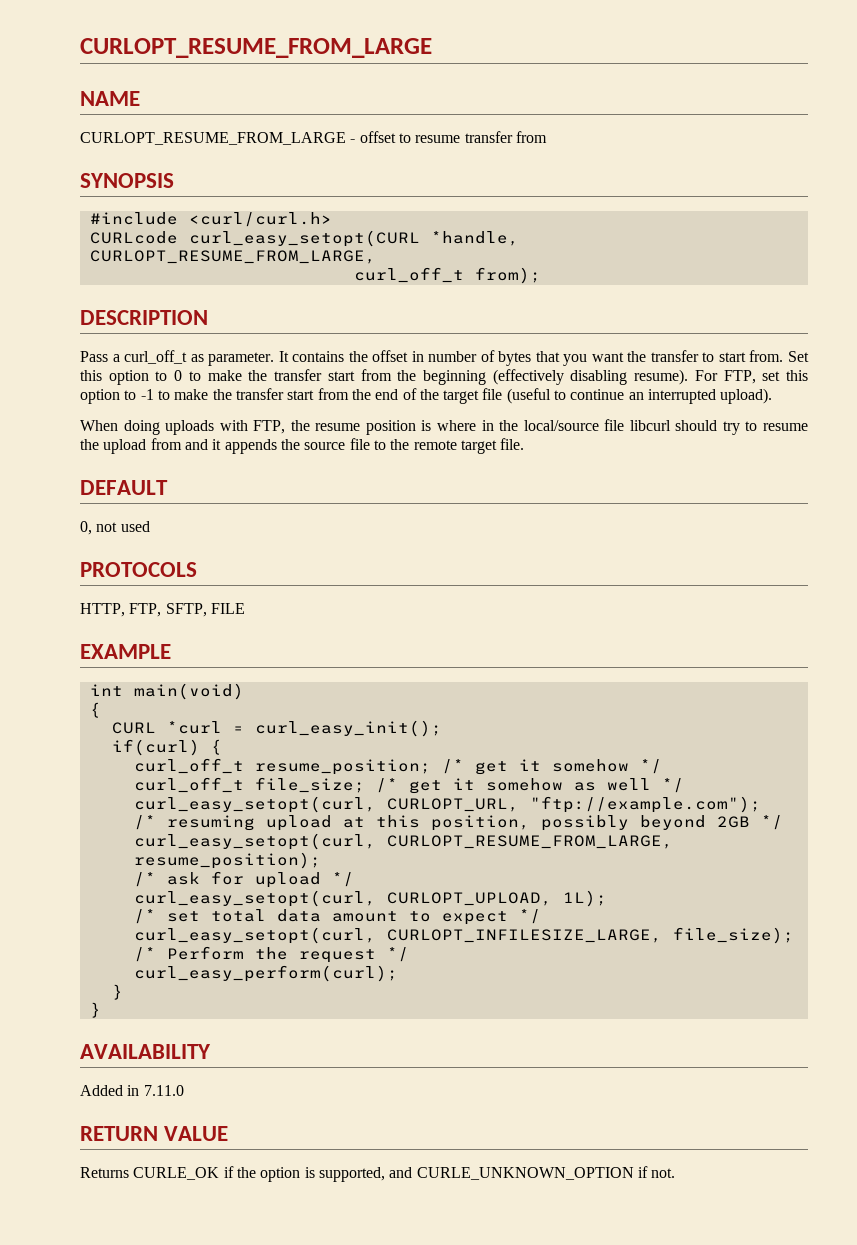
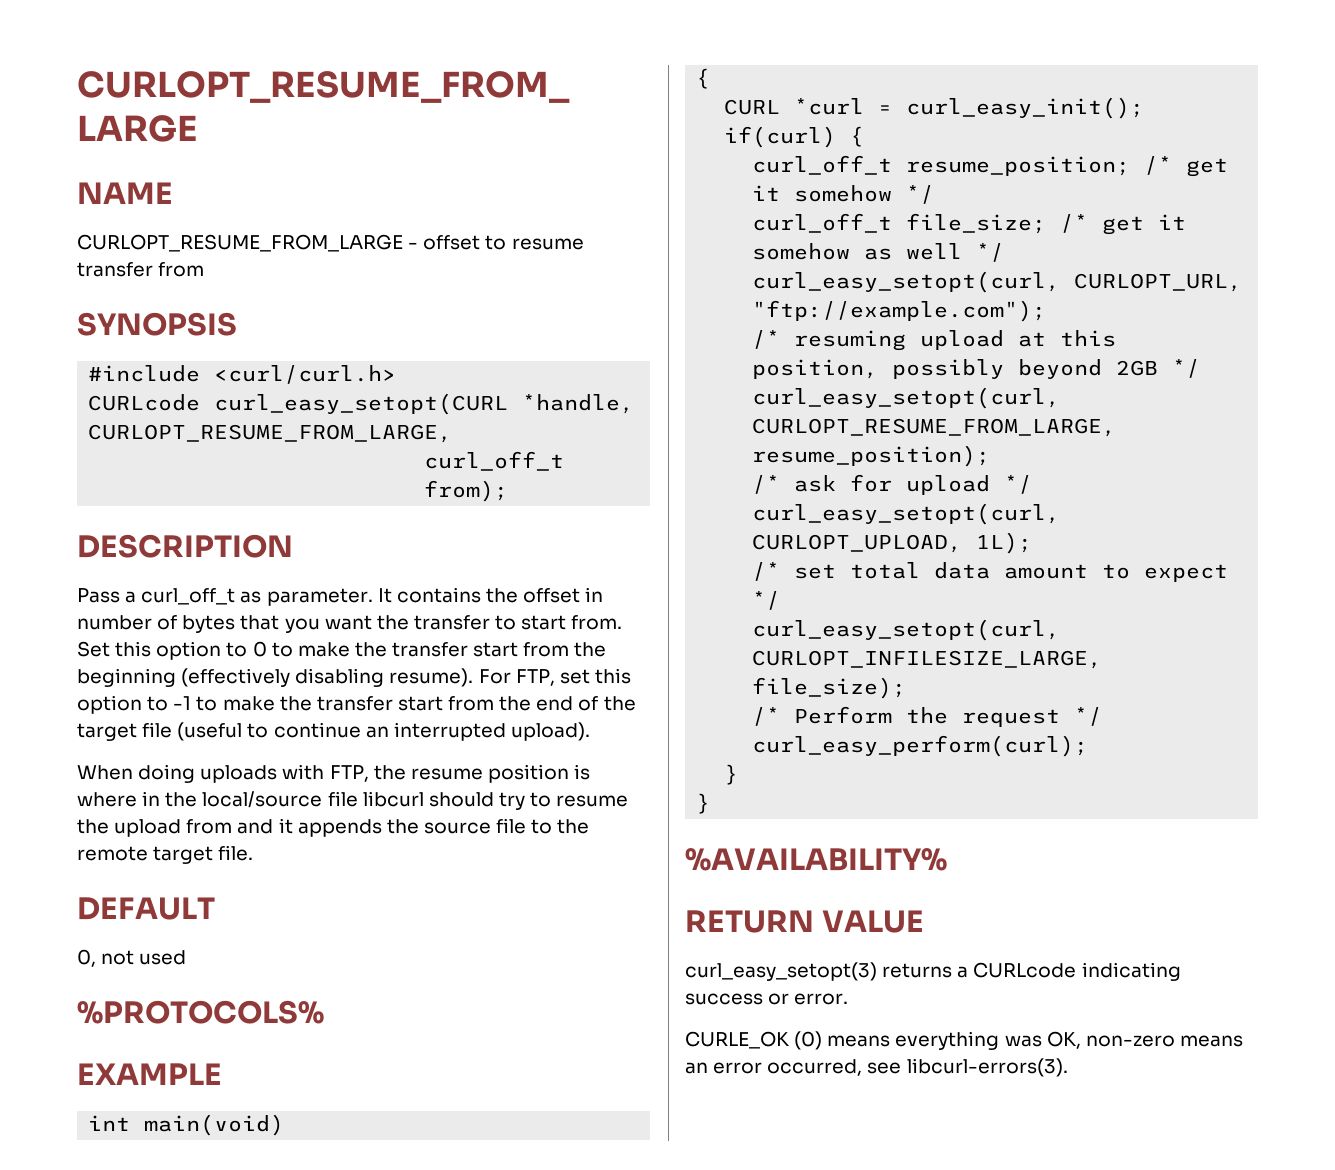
- PROTOCOLS
- HTTP, FTP, SFTP, FILE
+ %PROTOCOLS%
- AVAILABILITY
- Added in 7.11.0
+ %AVAILABILITY%
  RETURN VALUE
- Returns CURLE_OK if the option is supported, and CURLE_UNKNOWN_OPTION if not.
+ curl_easy_setopt(3) returns a CURLcode indicating success or error.
+ CURLE_OK (0) means everything was OK, non-zero means an error occurred, see libcurl-errors(3).

